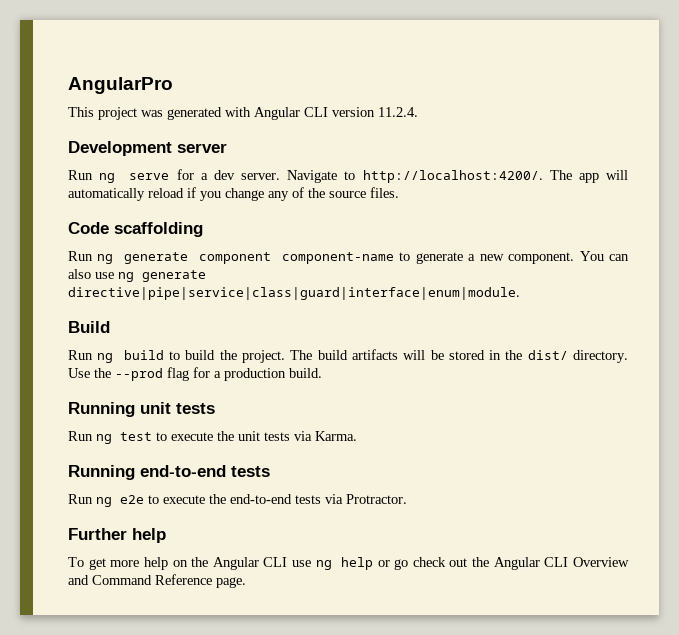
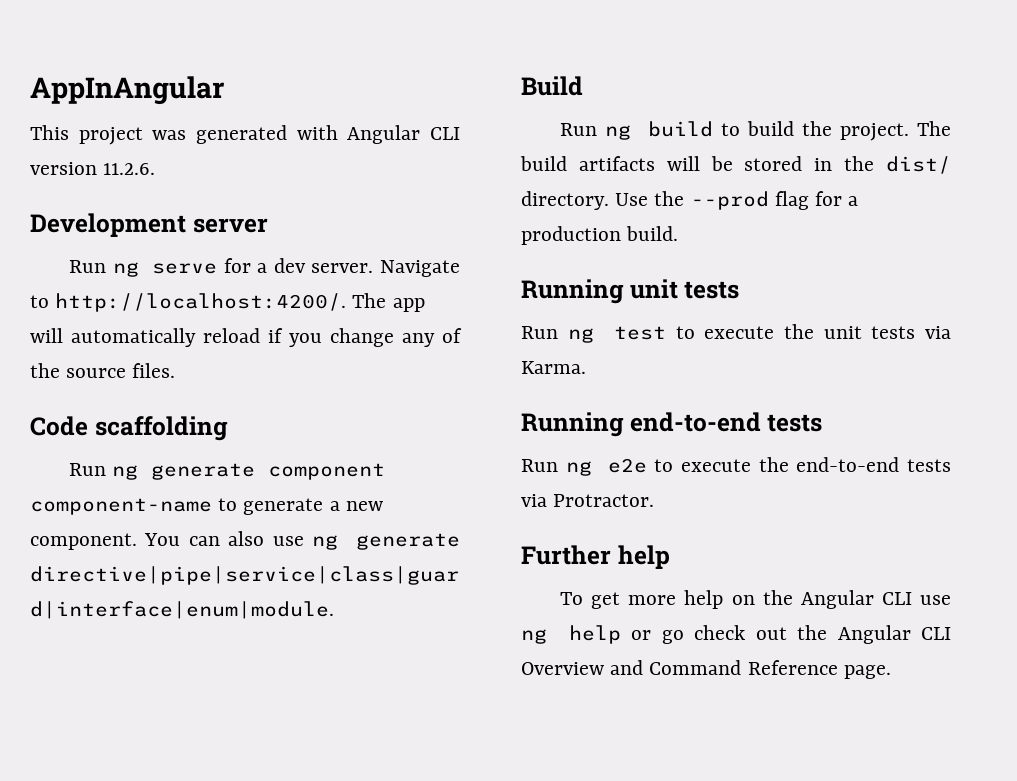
- AngularPro
+ AppInAngular
- This project was generated with Angular CLI version 11.2.4.
+ This project was generated with Angular CLI version 11.2.6.

